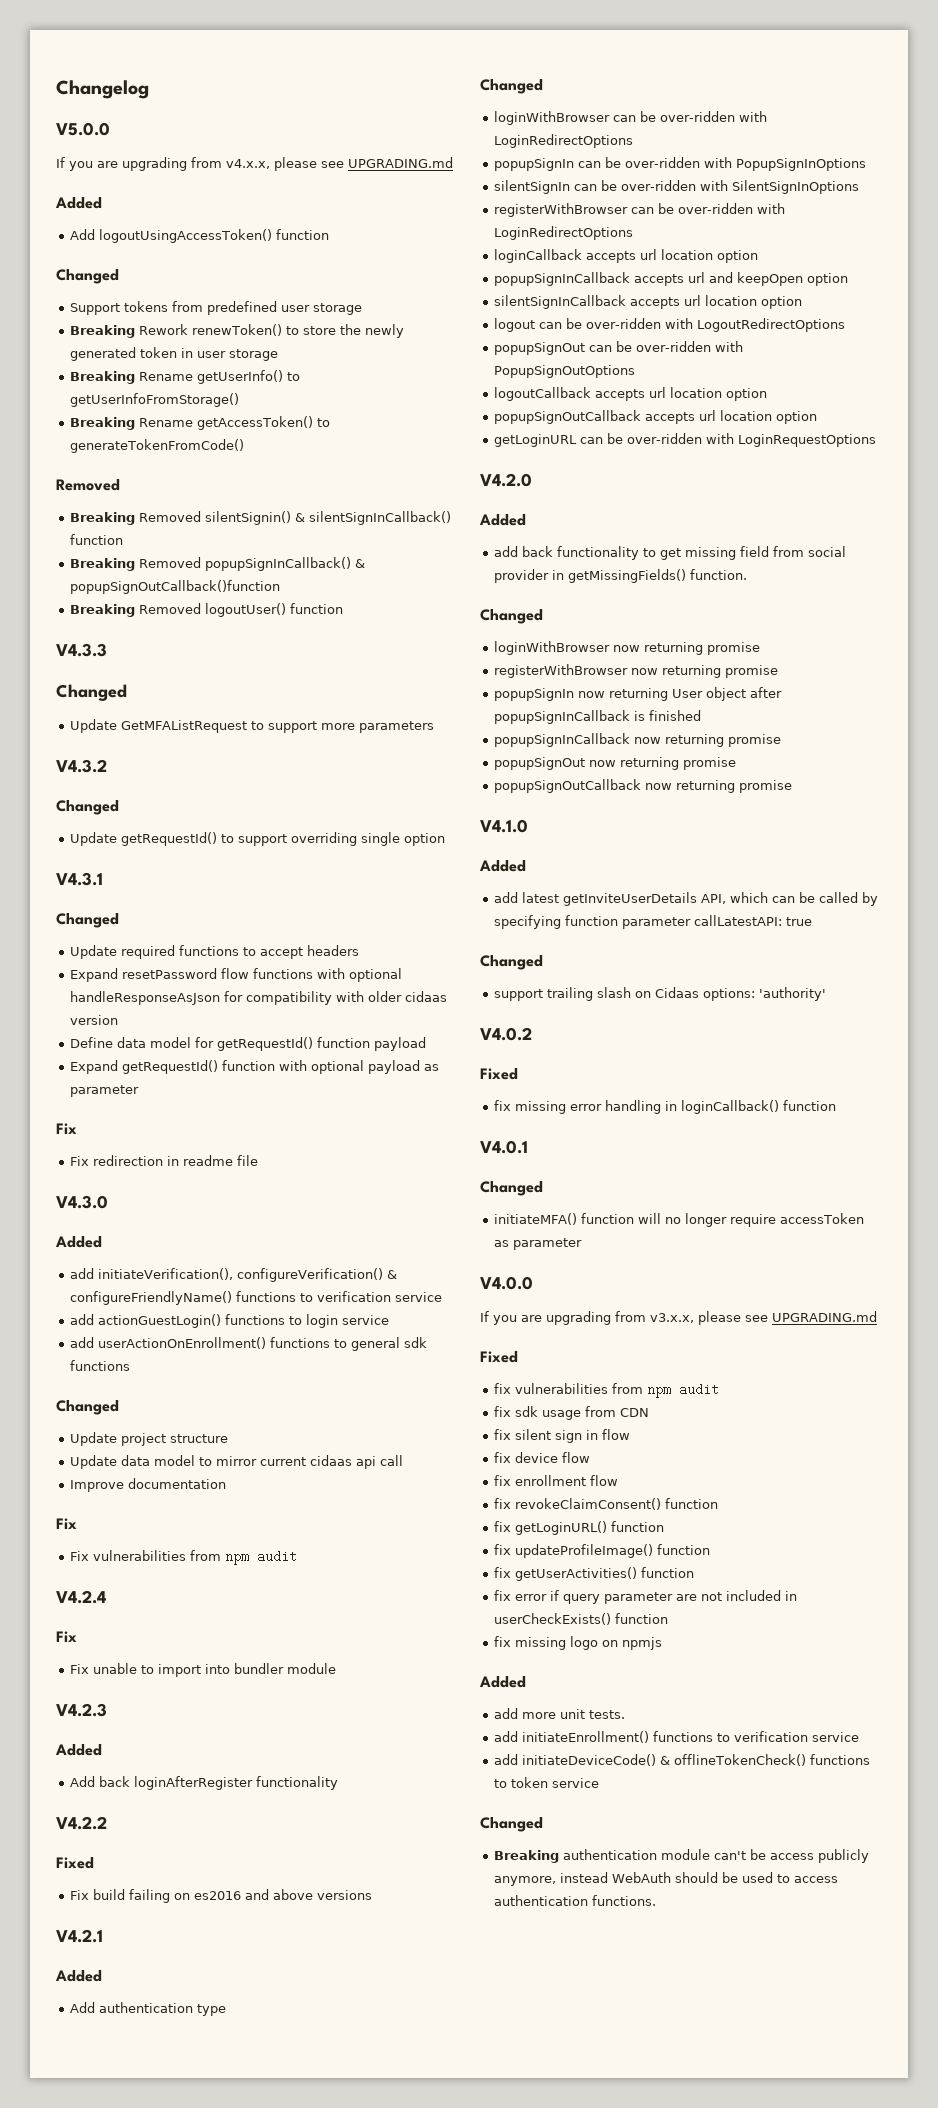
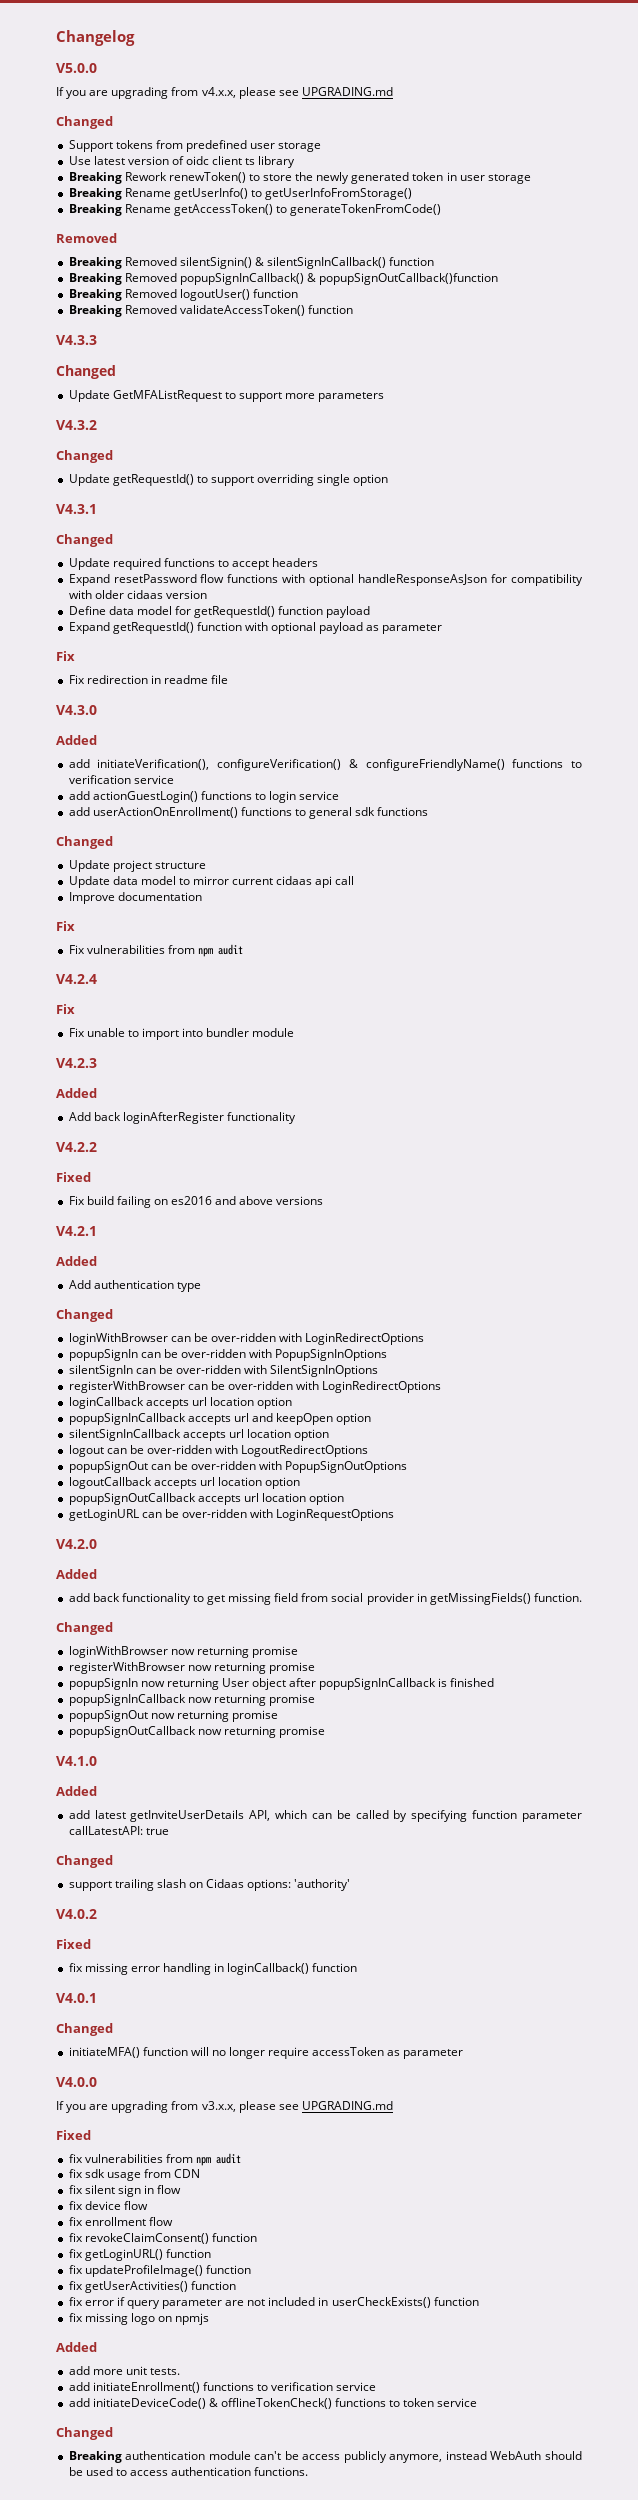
  If you are upgrading from v4.x.x, please see UPGRADING.md
- Added
- Add logoutUsingAccessToken() function
+ Use latest version of oidc client ts library
+ Breaking Removed validateAccessToken() function

